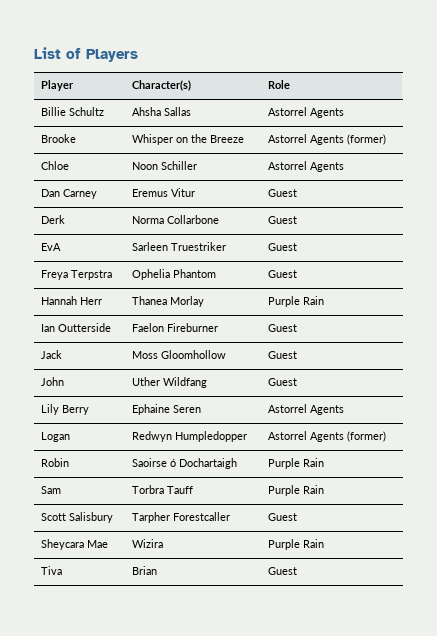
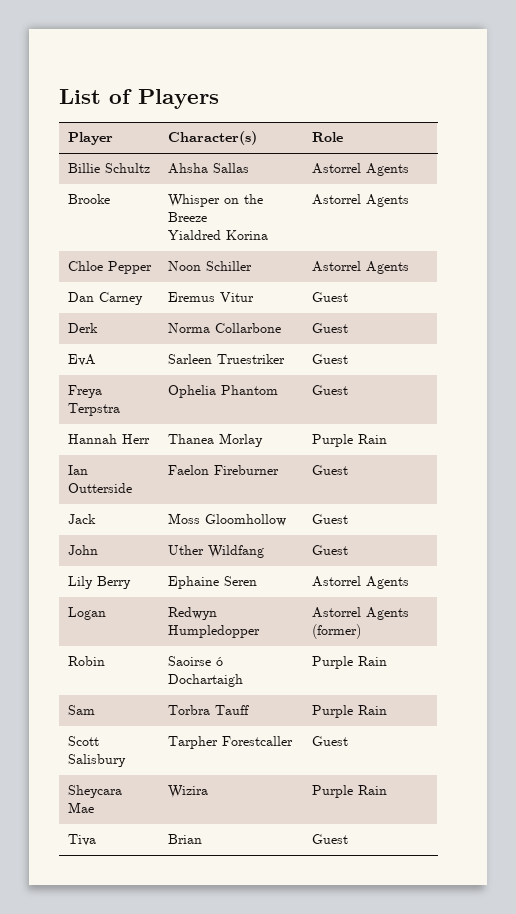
- Brooke | Whisper on the Breeze | Astorrel Agents (former)
+ Brooke | Whisper on the Breeze
+ Yialdred Korina | Astorrel Agents
- Chloe | Noon Schiller | Astorrel Agents
+ Chloe Pepper | Noon Schiller | Astorrel Agents

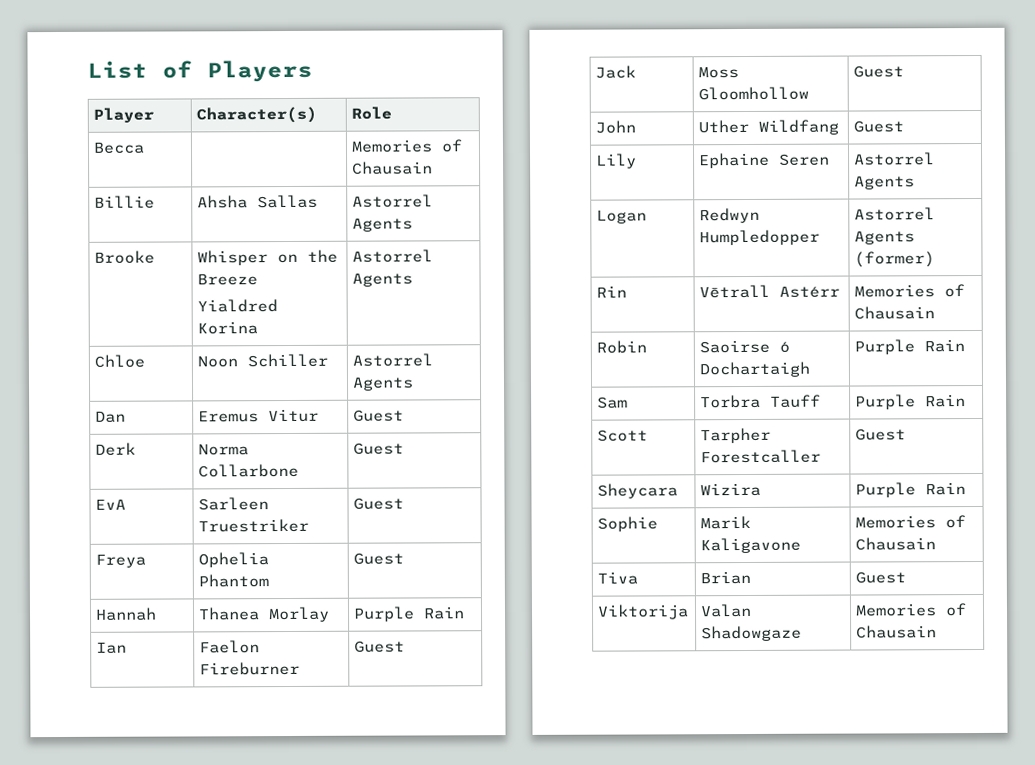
+ Becca | | Memories of Chausain
- Billie Schultz | Ahsha Sallas | Astorrel Agents
+ Billie | Ahsha Sallas | Astorrel Agents
- Chloe Pepper | Noon Schiller | Astorrel Agents
+ Chloe | Noon Schiller | Astorrel Agents
- Dan Carney | Eremus Vitur | Guest
+ Dan | Eremus Vitur | Guest
- Freya Terpstra | Ophelia Phantom | Guest
+ Freya | Ophelia Phantom | Guest
- Hannah Herr | Thanea Morlay | Purple Rain
+ Hannah | Thanea Morlay | Purple Rain
- Ian Outterside | Faelon Fireburner | Guest
+ Ian | Faelon Fireburner | Guest
- Lily Berry | Ephaine Seren | Astorrel Agents
+ Lily | Ephaine Seren | Astorrel Agents
+ Rin | Vētrall Astérr | Memories of Chausain
- Scott Salisbury | Tarpher Forestcaller | Guest
+ Scott | Tarpher Forestcaller | Guest
- Sheycara Mae | Wizira | Purple Rain
+ Sheycara | Wizira | Purple Rain
+ Sophie | Marik Kaligavone | Memories of Chausain
  Tiva | Brian | Guest
+ Viktorija | Valan Shadowgaze | Memories of Chausain

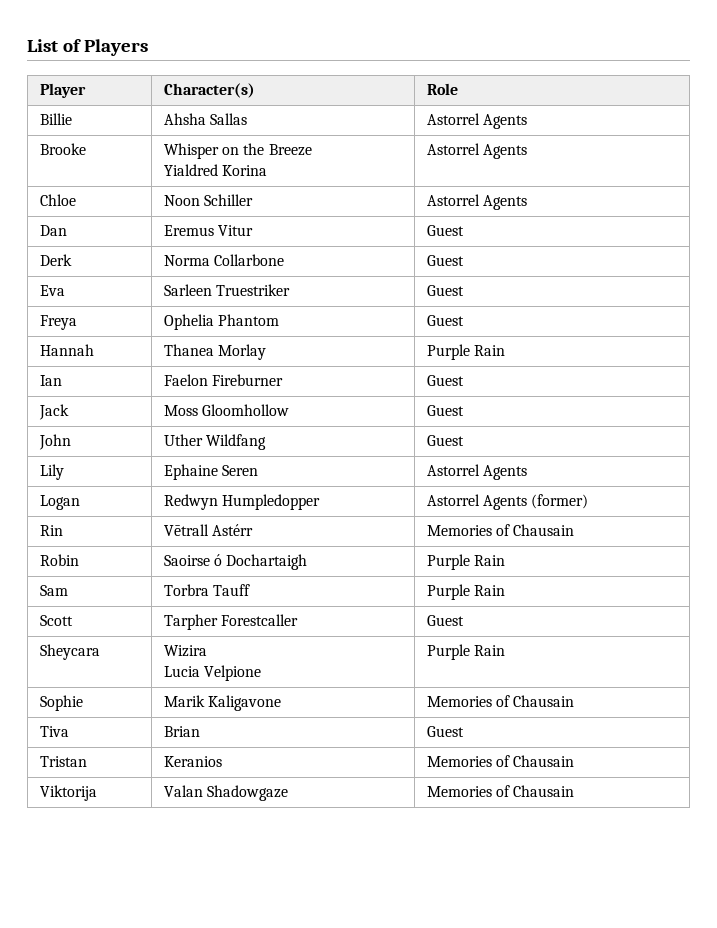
- Becca | | Memories of Chausain
- EvA | Sarleen Truestriker | Guest
+ Eva | Sarleen Truestriker | Guest
- Sheycara | Wizira | Purple Rain
+ Sheycara | Wizira
+ Lucia Velpione | Purple Rain
+ Tristan | Keranios | Memories of Chausain

